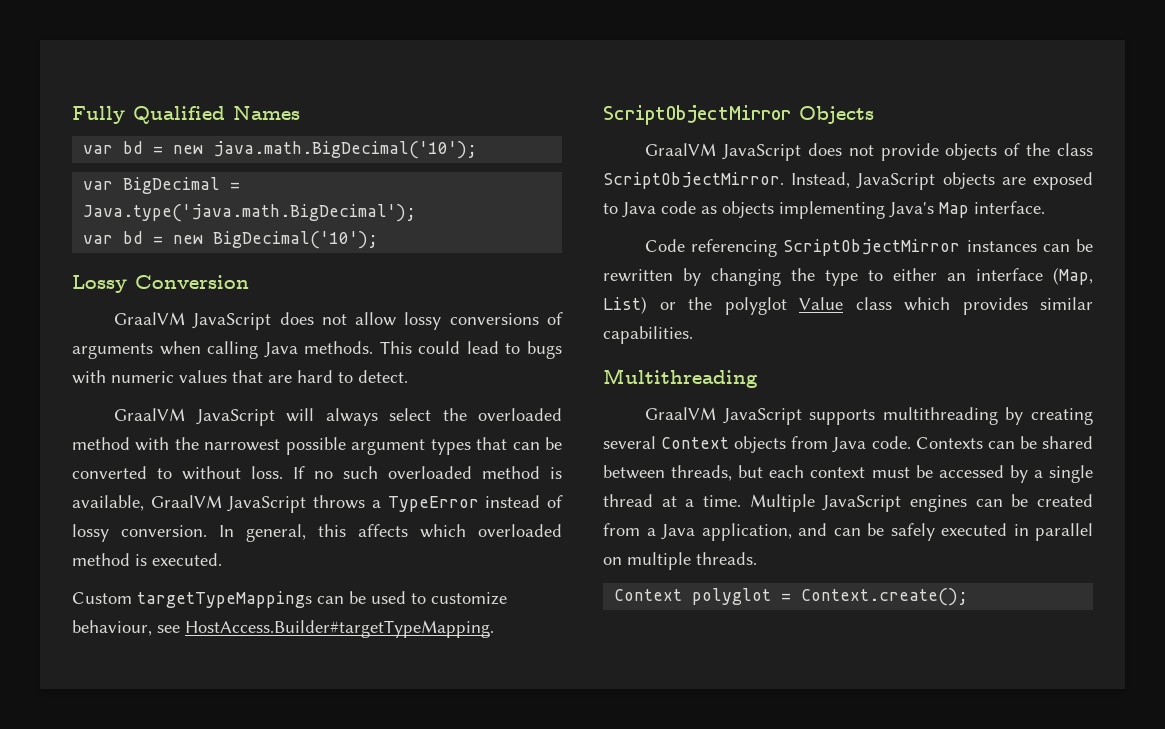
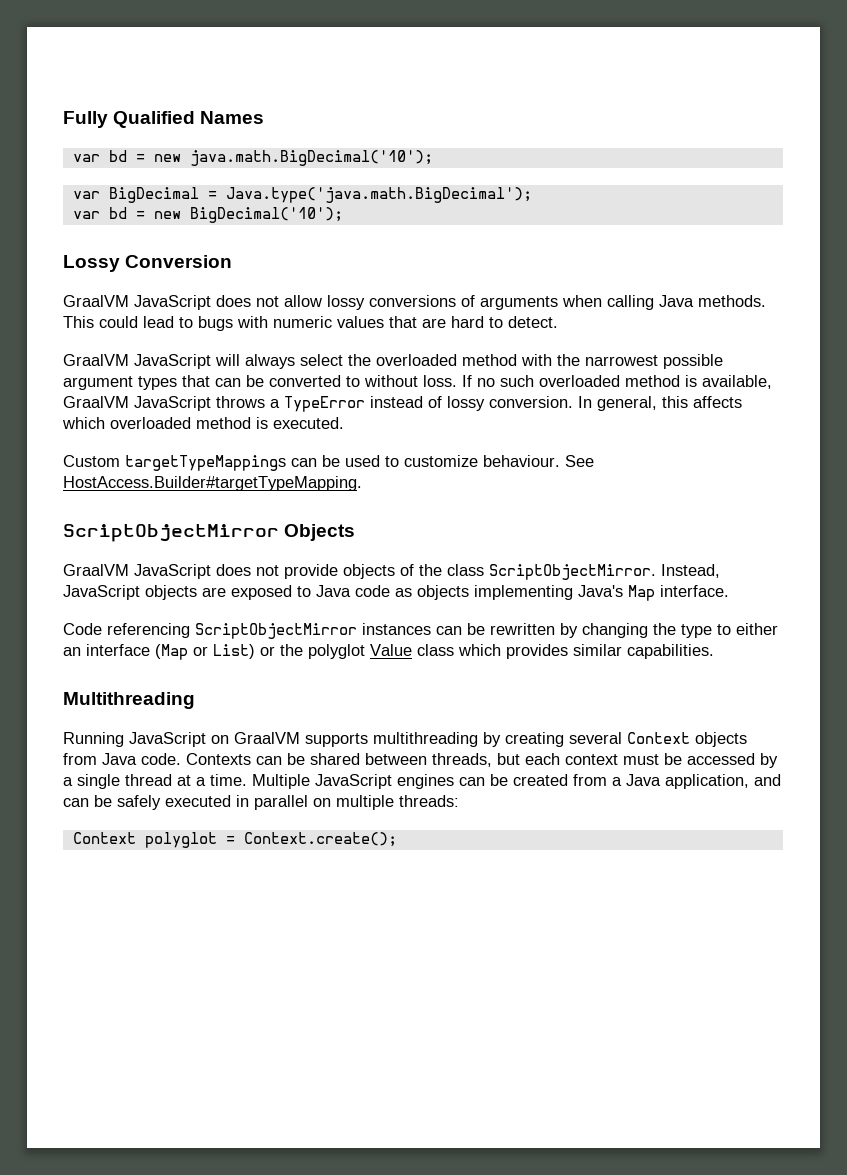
- Custom targetTypeMappings can be used to customize behaviour, see HostAccess.Builder#targetTypeMapping.
+ Custom targetTypeMappings can be used to customize behaviour. See HostAccess.Builder#targetTypeMapping.
- Code referencing ScriptObjectMirror instances can be rewritten by changing the type to either an interface (Map, List) or the polyglot Value class which provides similar capabilities.
+ Code referencing ScriptObjectMirror instances can be rewritten by changing the type to either an interface (Map or List) or the polyglot Value class which provides similar capabilities.
- GraalVM JavaScript supports multithreading by creating several Context objects from Java code.
+ Running JavaScript on GraalVM supports multithreading by creating several Context objects from Java code.
- Multiple JavaScript engines can be created from a Java application, and can be safely executed in parallel on multiple threads.
+ Multiple JavaScript engines can be created from a Java application, and can be safely executed in parallel on multiple threads:

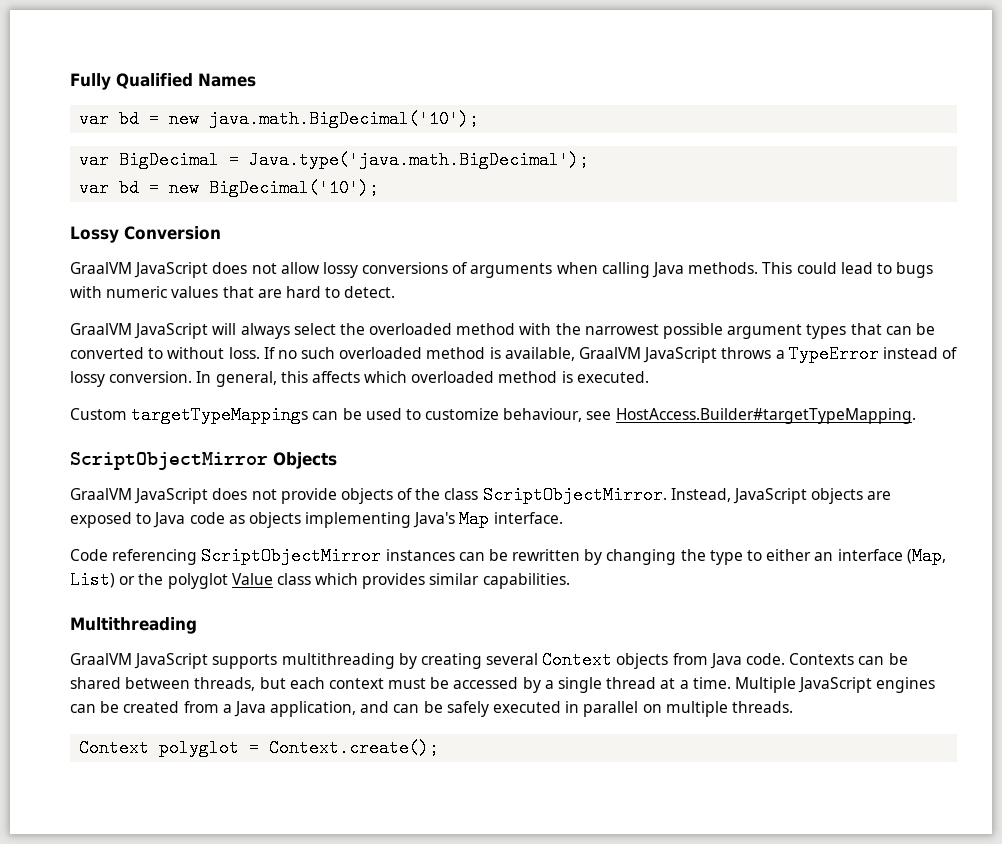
- Custom targetTypeMappings can be used to customize behaviour. See HostAccess.Builder#targetTypeMapping.
+ Custom targetTypeMappings can be used to customize behaviour, see HostAccess.Builder#targetTypeMapping.
- Code referencing ScriptObjectMirror instances can be rewritten by changing the type to either an interface (Map or List) or the polyglot Value class which provides similar capabilities.
+ Code referencing ScriptObjectMirror instances can be rewritten by changing the type to either an interface (Map, List) or the polyglot Value class which provides similar capabilities.
- Running JavaScript on GraalVM supports multithreading by creating several Context objects from Java code.
+ GraalVM JavaScript supports multithreading by creating several Context objects from Java code.
- Multiple JavaScript engines can be created from a Java application, and can be safely executed in parallel on multiple threads:
+ Multiple JavaScript engines can be created from a Java application, and can be safely executed in parallel on multiple threads.

